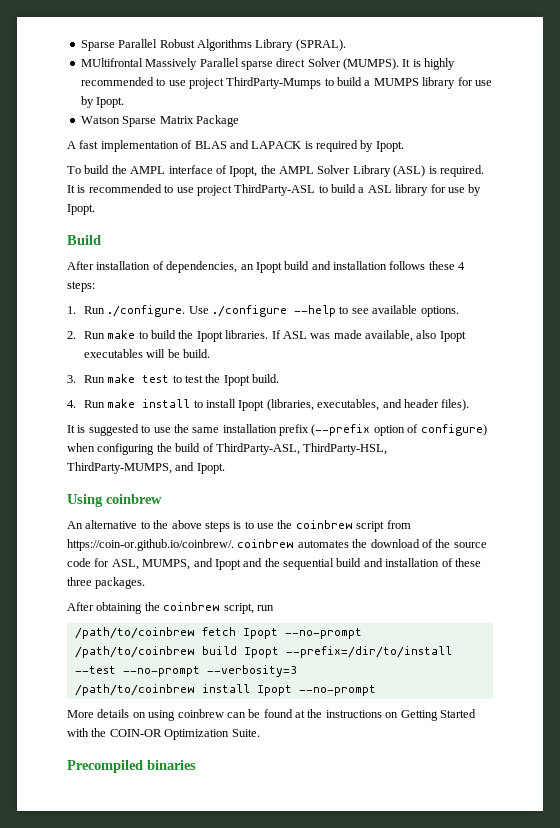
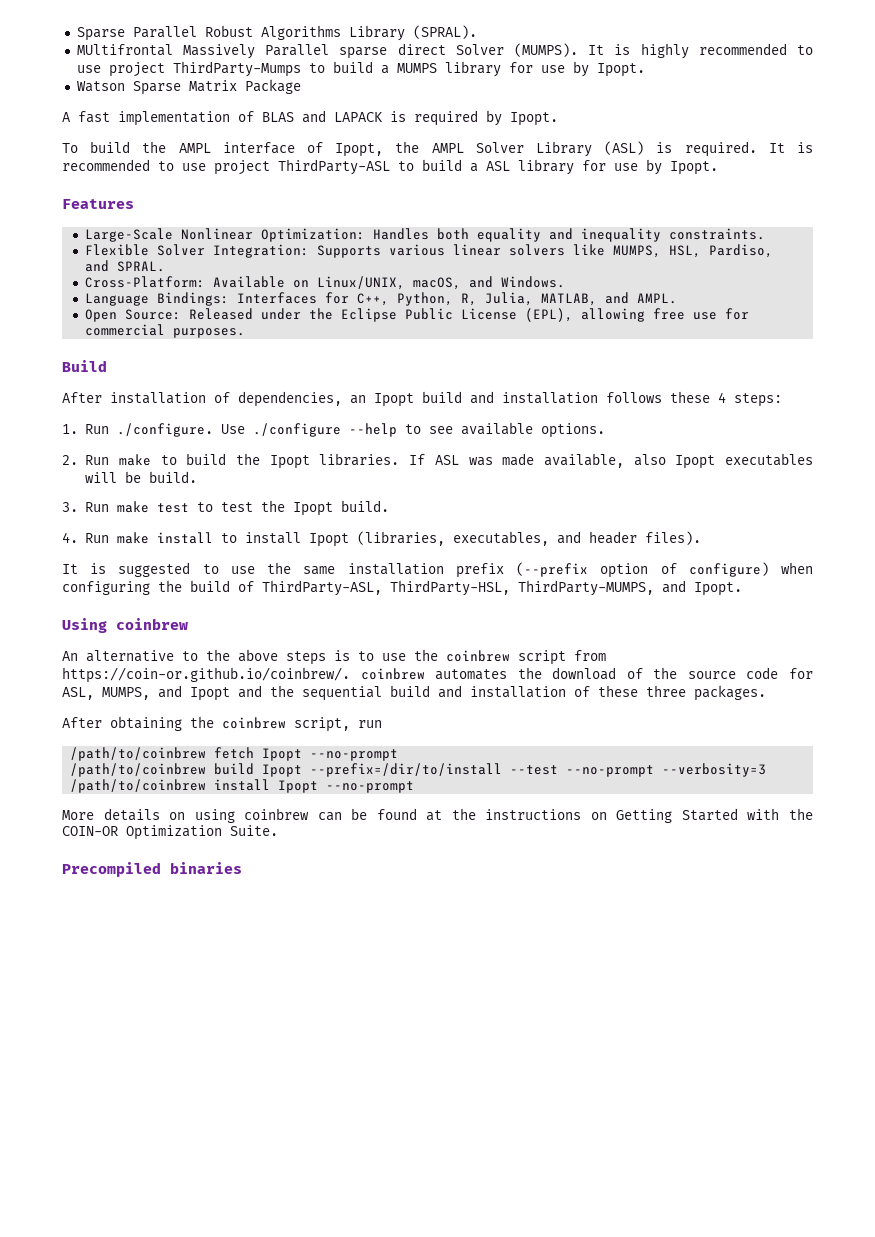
+ Features
+ Large-Scale Nonlinear Optimization: Handles both equality and inequality constraints.
+ Flexible Solver Integration: Supports various linear solvers like MUMPS, HSL, Pardiso, and SPRAL.
+ Cross-Platform: Available on Linux/UNIX, macOS, and Windows.
+ Language Bindings: Interfaces for C++, Python, R, Julia, MATLAB, and AMPL.
+ Open Source: Released under the Eclipse Public License (EPL), allowing free use for commercial purposes.

